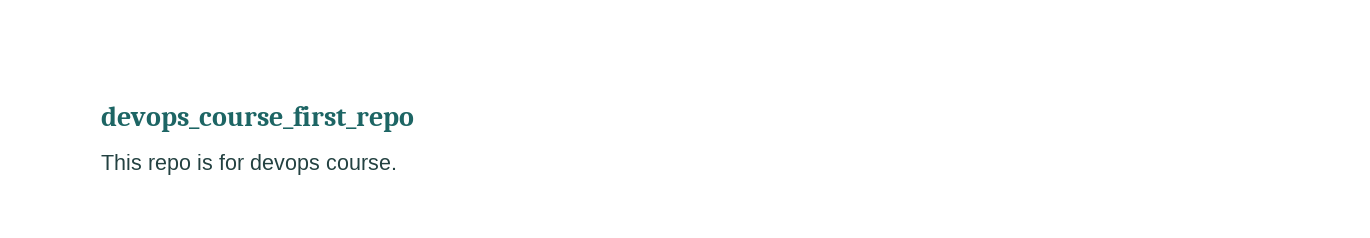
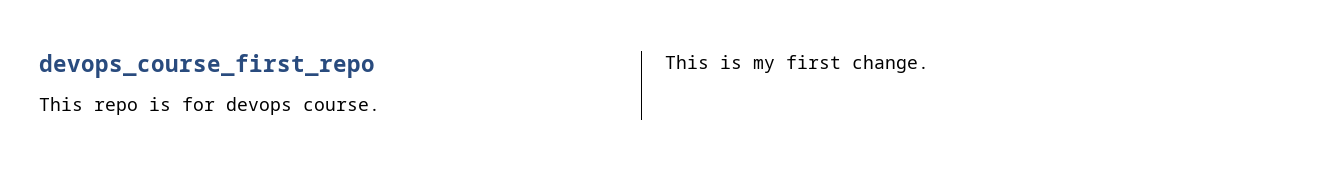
+ This is my first change.

